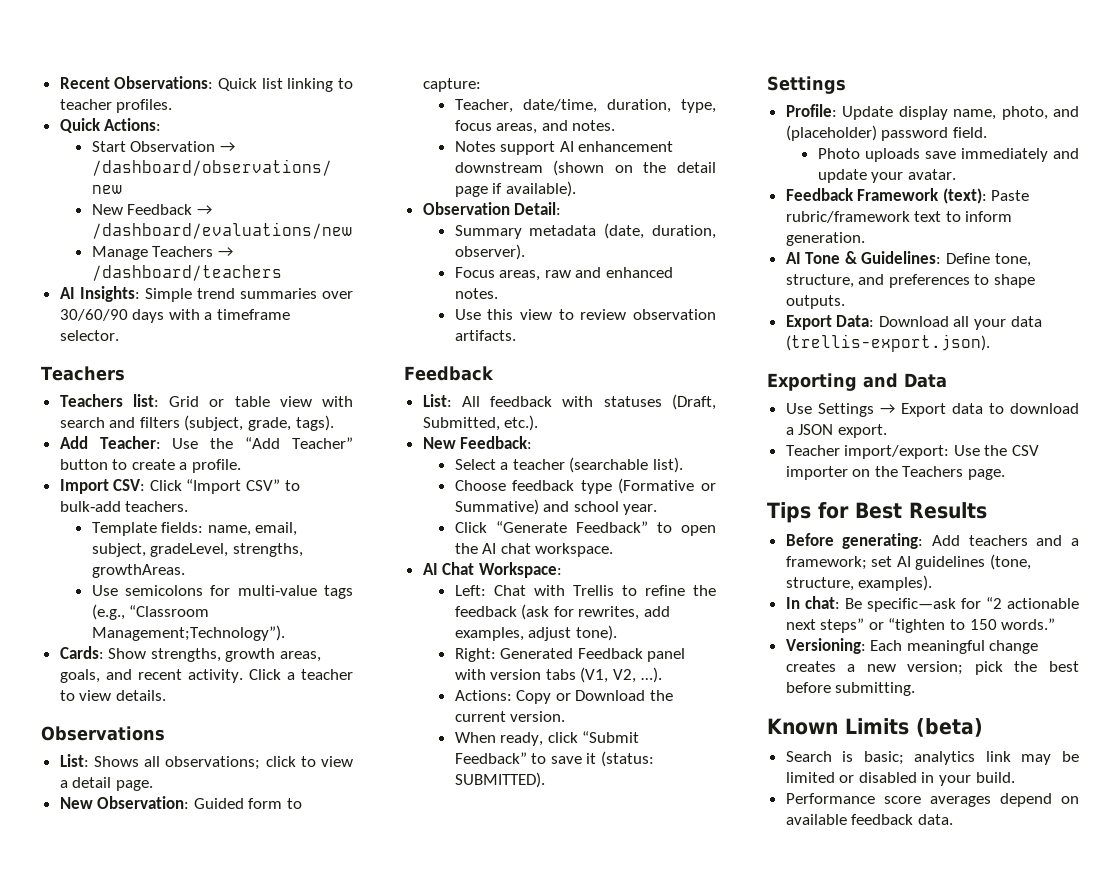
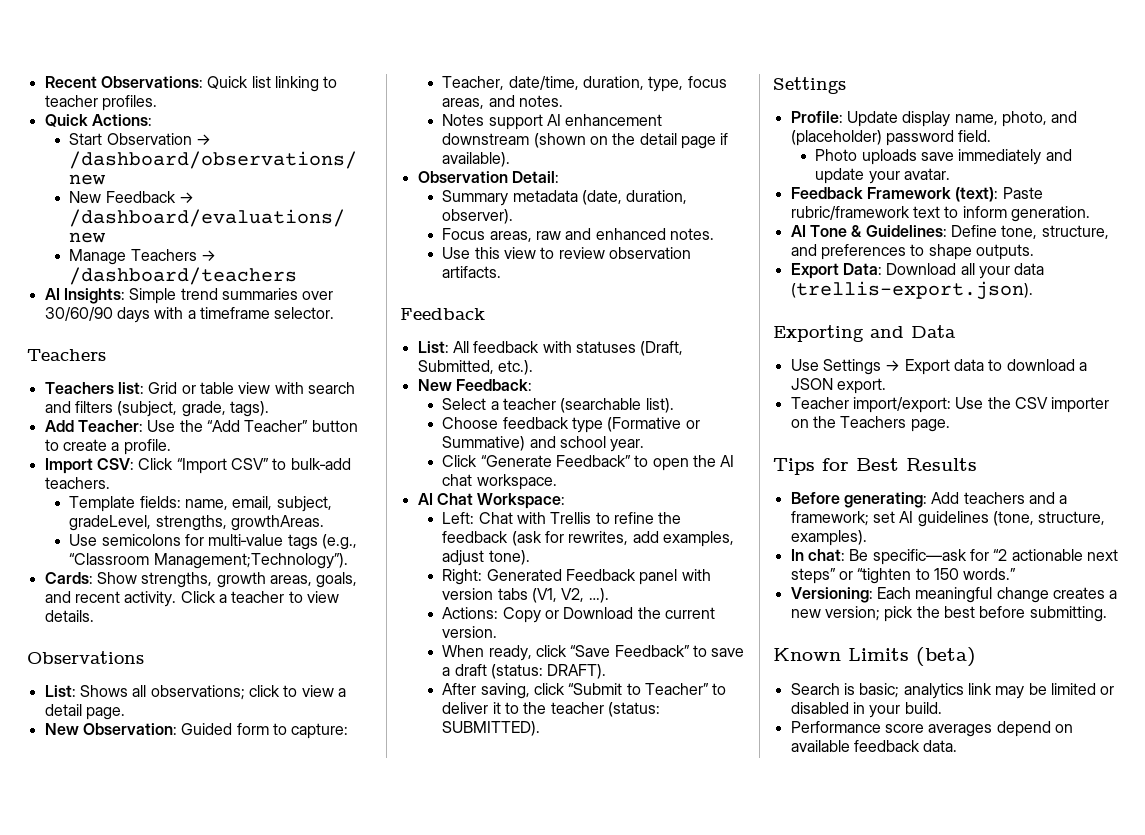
- When ready, click “Submit Feedback” to save it (status: SUBMITTED).
+ When ready, click “Save Feedback” to save a draft (status: DRAFT).
+ After saving, click “Submit to Teacher” to deliver it to the teacher (status: SUBMITTED).

